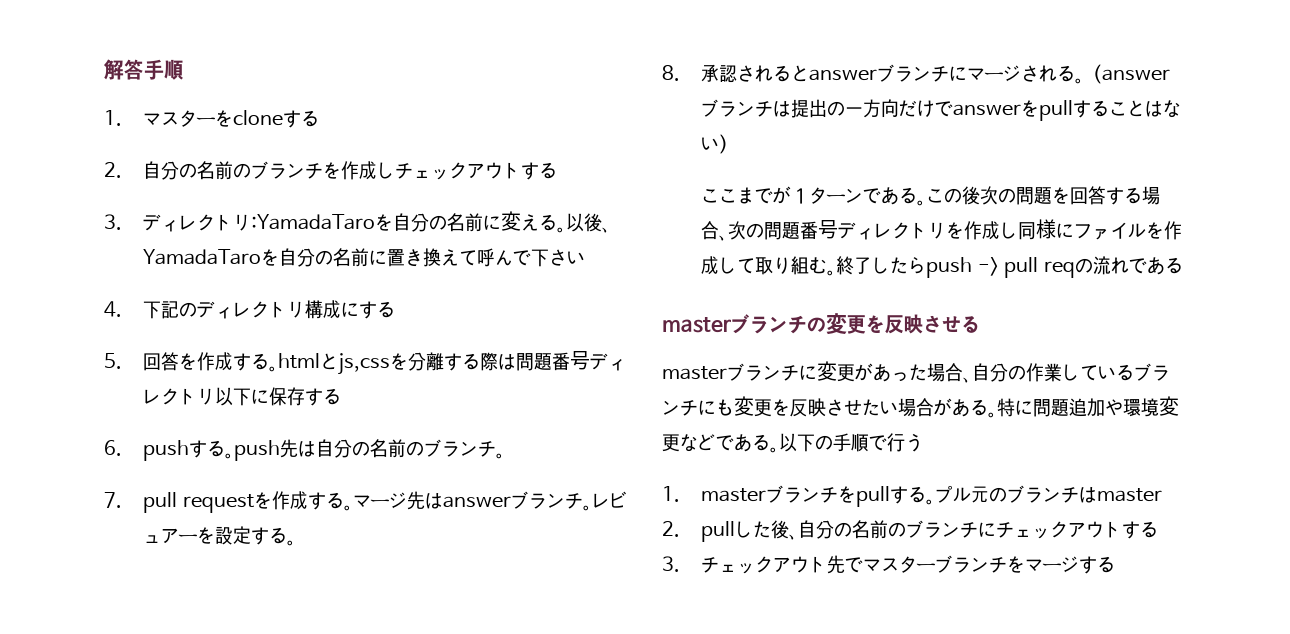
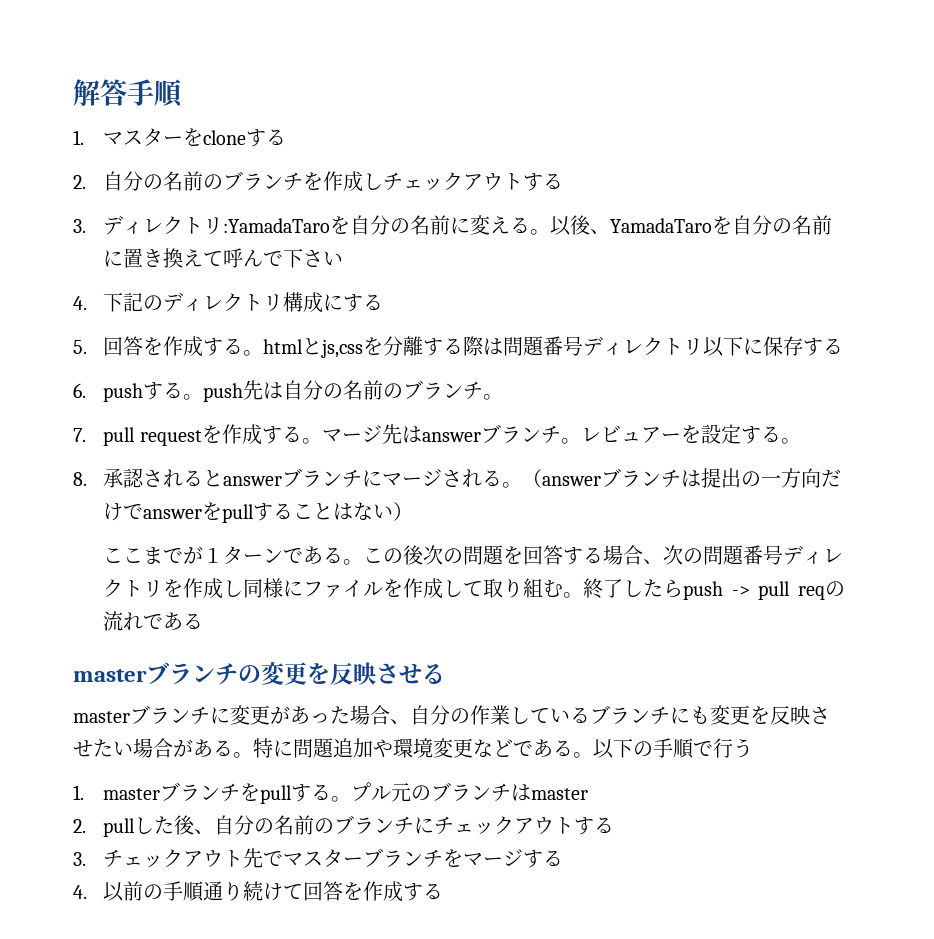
+ 4.以前の手順通り続けて回答を作成する

